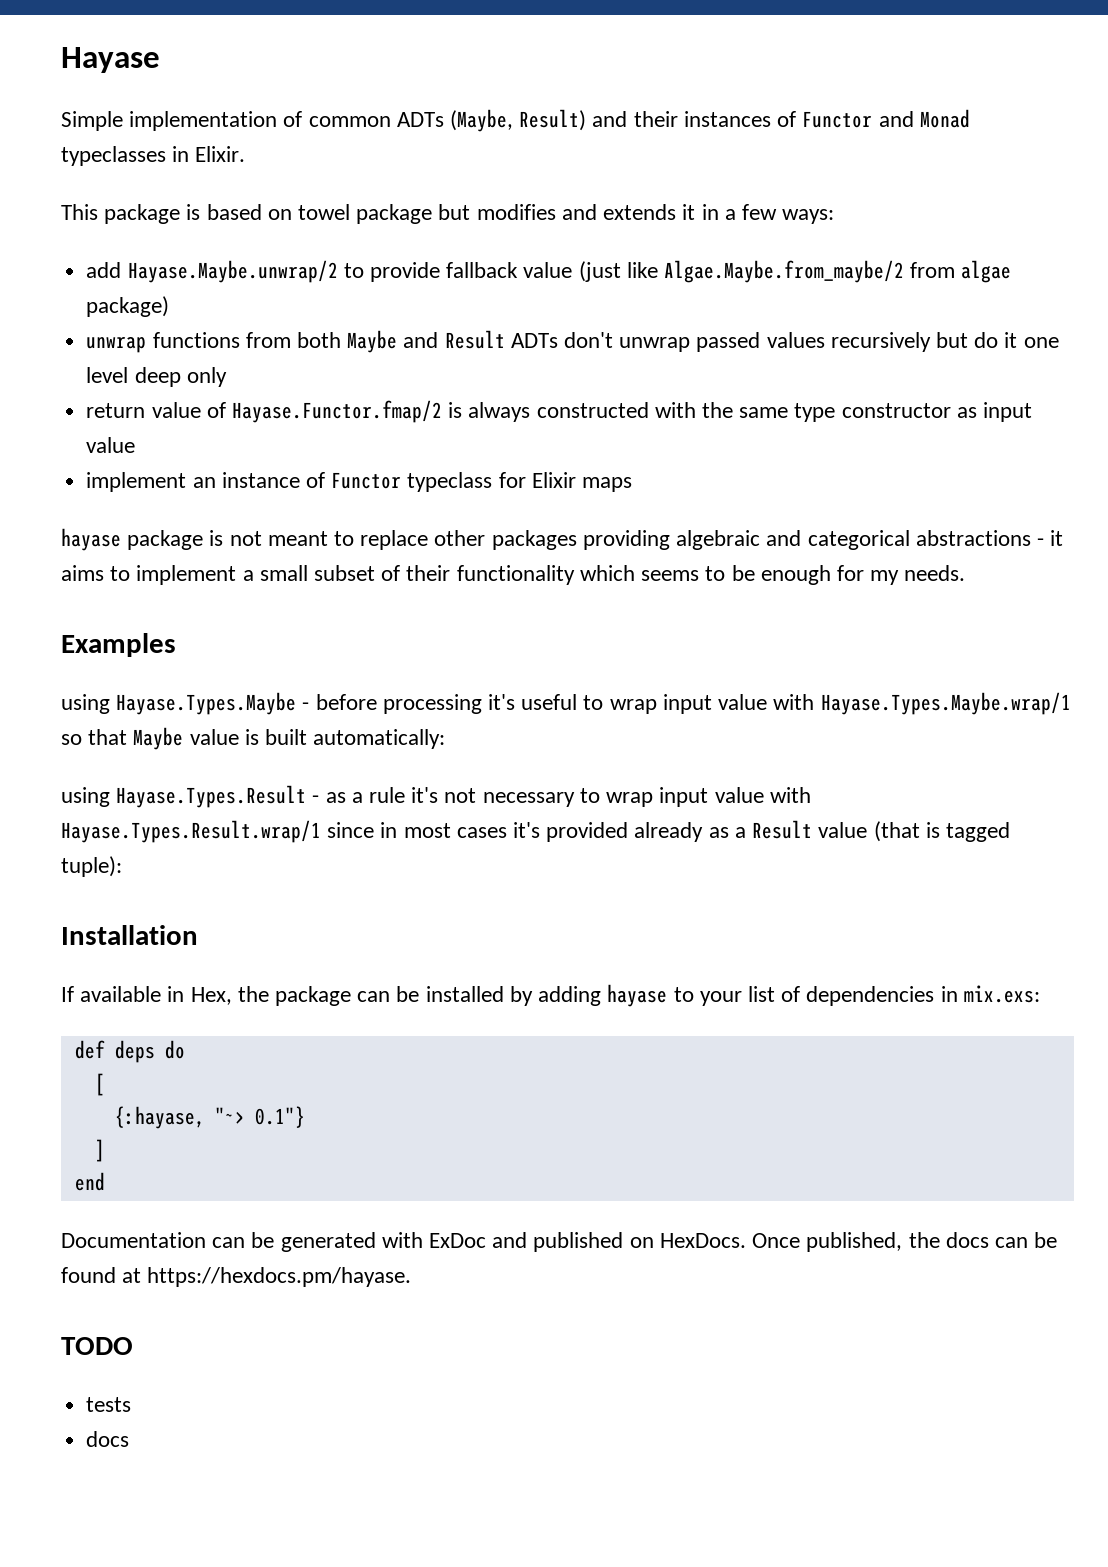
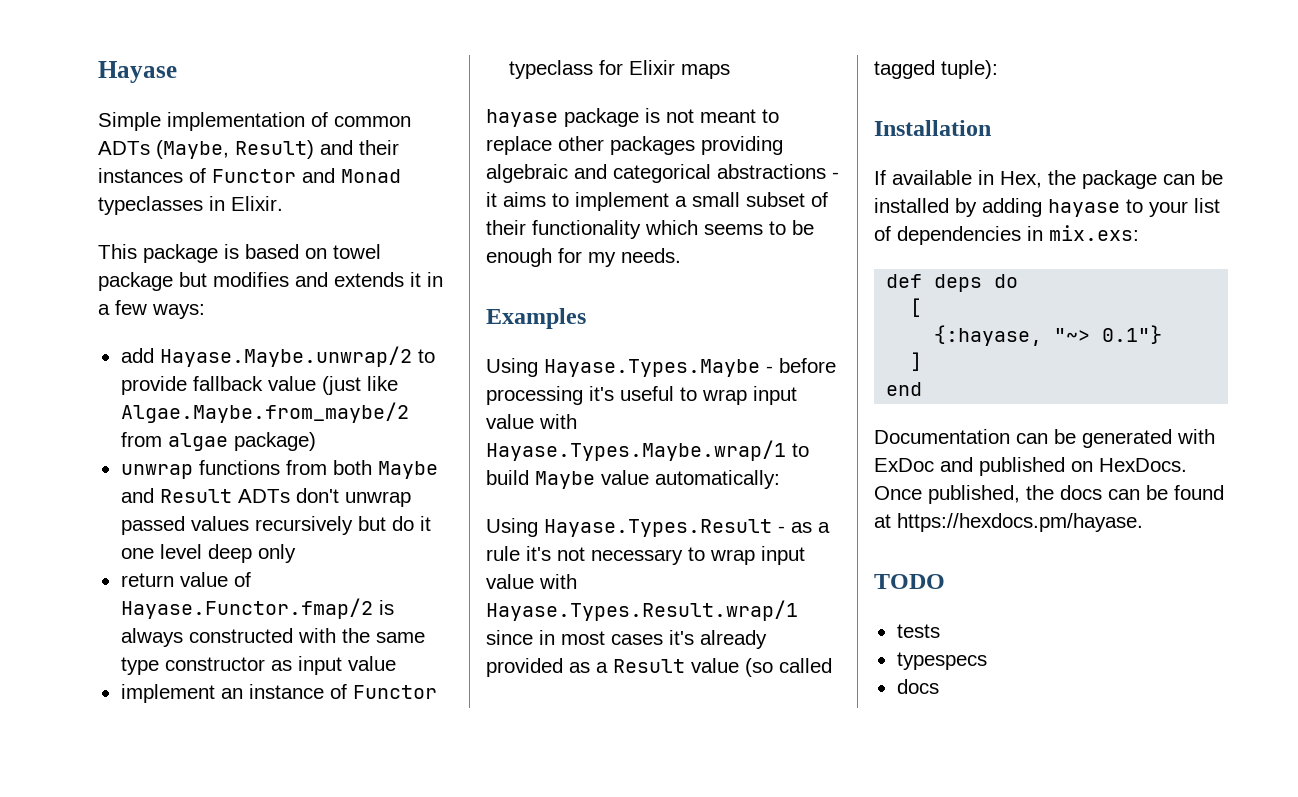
- using Hayase.Types.Maybe - before processing it's useful to wrap input value with Hayase.Types.Maybe.wrap/1 so that Maybe value is built automatically:
+ Using Hayase.Types.Maybe - before processing it's useful to wrap input value with Hayase.Types.Maybe.wrap/1 to build Maybe value automatically:
- using Hayase.Types.Result - as a rule it's not necessary to wrap input value with Hayase.Types.Result.wrap/1 since in most cases it's provided already as a Result value (that is tagged tuple):
+ Using Hayase.Types.Result - as a rule it's not necessary to wrap input value with Hayase.Types.Result.wrap/1 since in most cases it's already provided as a Result value (so called tagged tuple):
+ typespecs

